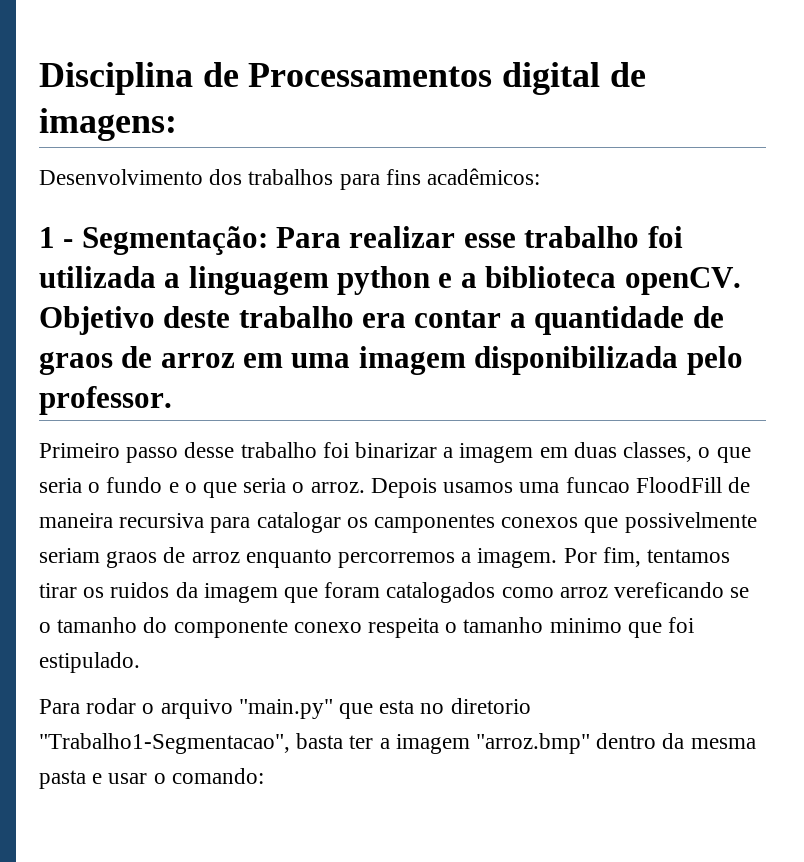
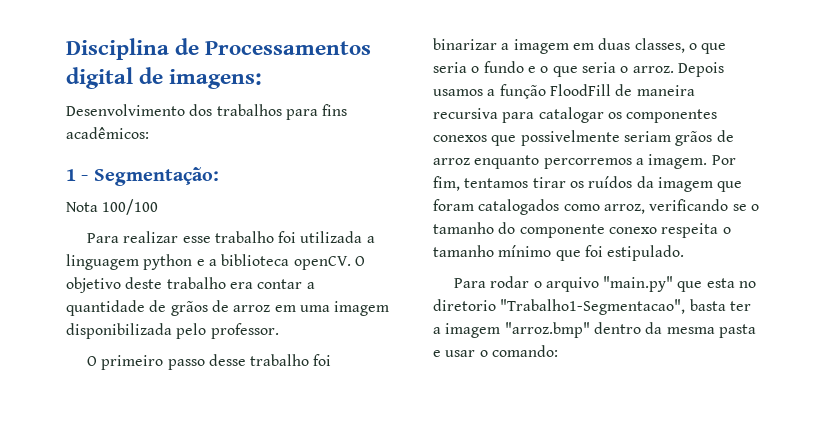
- 1 - Segmentação: Para realizar esse trabalho foi utilizada a linguagem python e a biblioteca openCV.
+ 1 - Segmentação:
+ Nota 100/100
+ Para realizar esse trabalho foi utilizada a linguagem python e a biblioteca openCV.
- Objetivo deste trabalho era contar a quantidade de graos de arroz em uma imagem disponibilizada pelo professor.
+ O objetivo deste trabalho era contar a quantidade de grãos de arroz em uma imagem disponibilizada pelo professor.
- Primeiro passo desse trabalho foi binarizar a imagem em duas classes, o que seria o fundo e o que seria o arroz.
+ O primeiro passo desse trabalho foi binarizar a imagem em duas classes, o que seria o fundo e o que seria o arroz.
- Depois usamos uma funcao FloodFill de maneira recursiva para catalogar os camponentes conexos que possivelmente seriam graos de arroz enquanto percorremos a imagem.
+ Depois usamos a função FloodFill de maneira recursiva para catalogar os componentes conexos que possivelmente seriam grãos de arroz enquanto percorremos a imagem.
- Por fim, tentamos tirar os ruidos da imagem que foram catalogados como arroz vereficando se o tamanho do componente conexo respeita o tamanho minimo que foi estipulado.
+ Por fim, tentamos tirar os ruídos da imagem que foram catalogados como arroz, verificando se o tamanho do componente conexo respeita o tamanho mínimo que foi estipulado.

